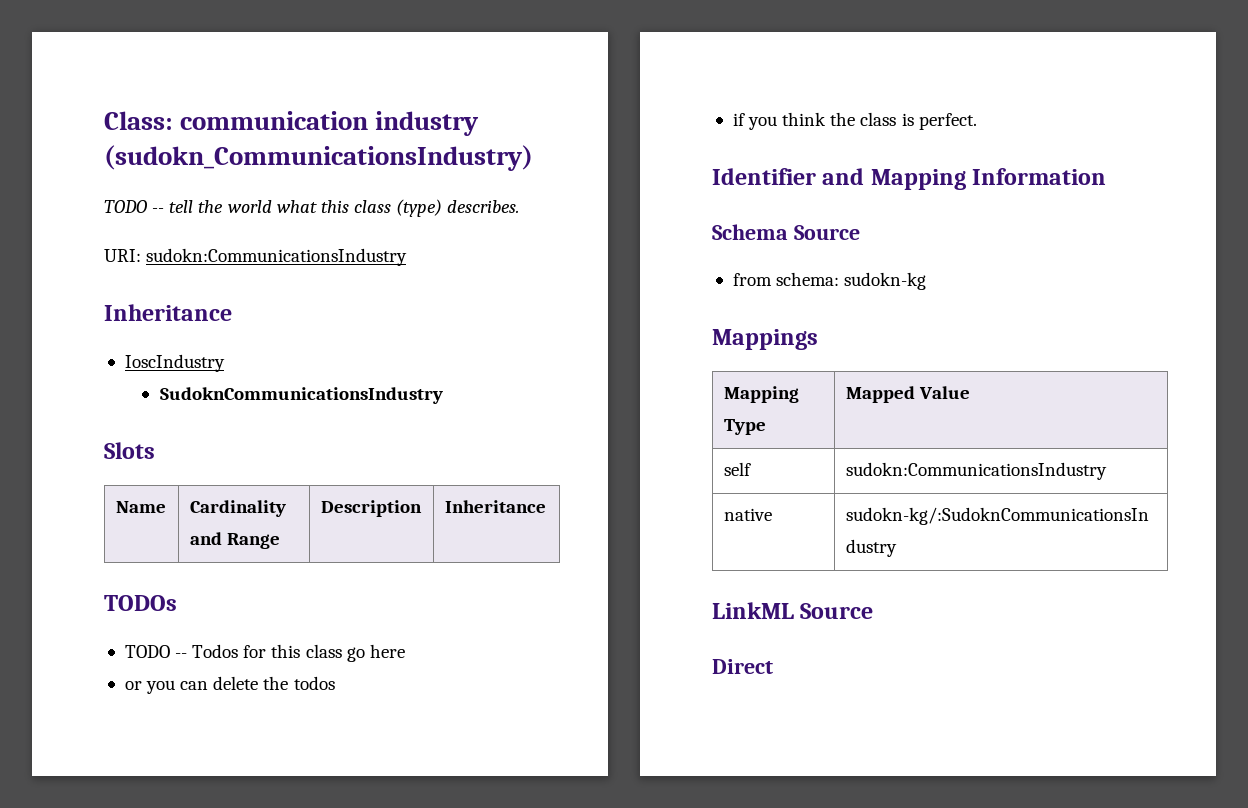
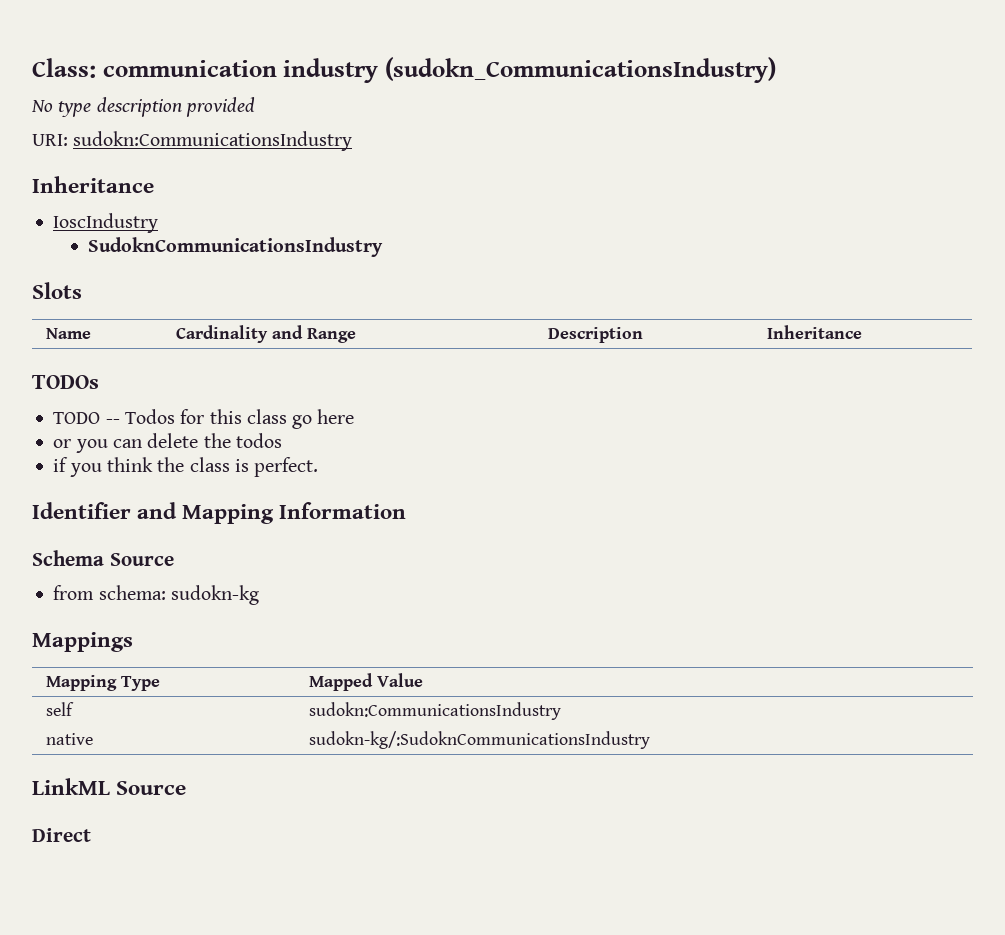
- TODO -- tell the world what this class (type) describes.
+ No type description provided

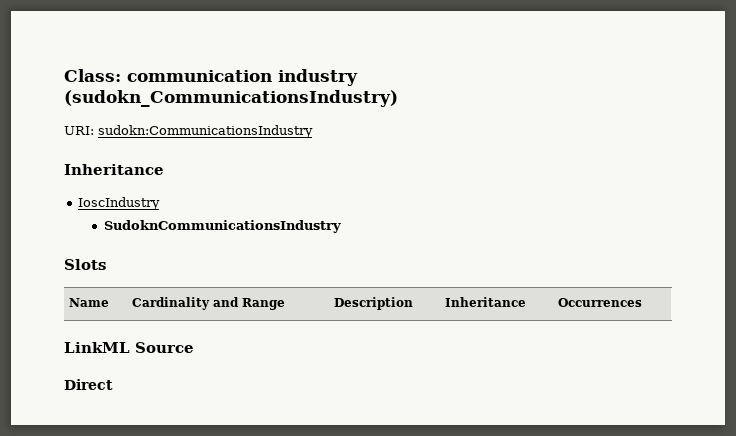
- No type description provided
- Name | Cardinality and Range | Description | Inheritance
- TODOs
- TODO -- Todos for this class go here
- or you can delete the todos
- if you think the class is perfect.
- Identifier and Mapping Information
- Schema Source
- from schema: sudokn-kg
- Mappings
- Mapping Type | Mapped Value
- self | sudokn:CommunicationsIndustry
- native | sudokn-kg/:SudoknCommunicationsIndustry
+ Name | Cardinality and Range | Description | Inheritance | Occurrences

